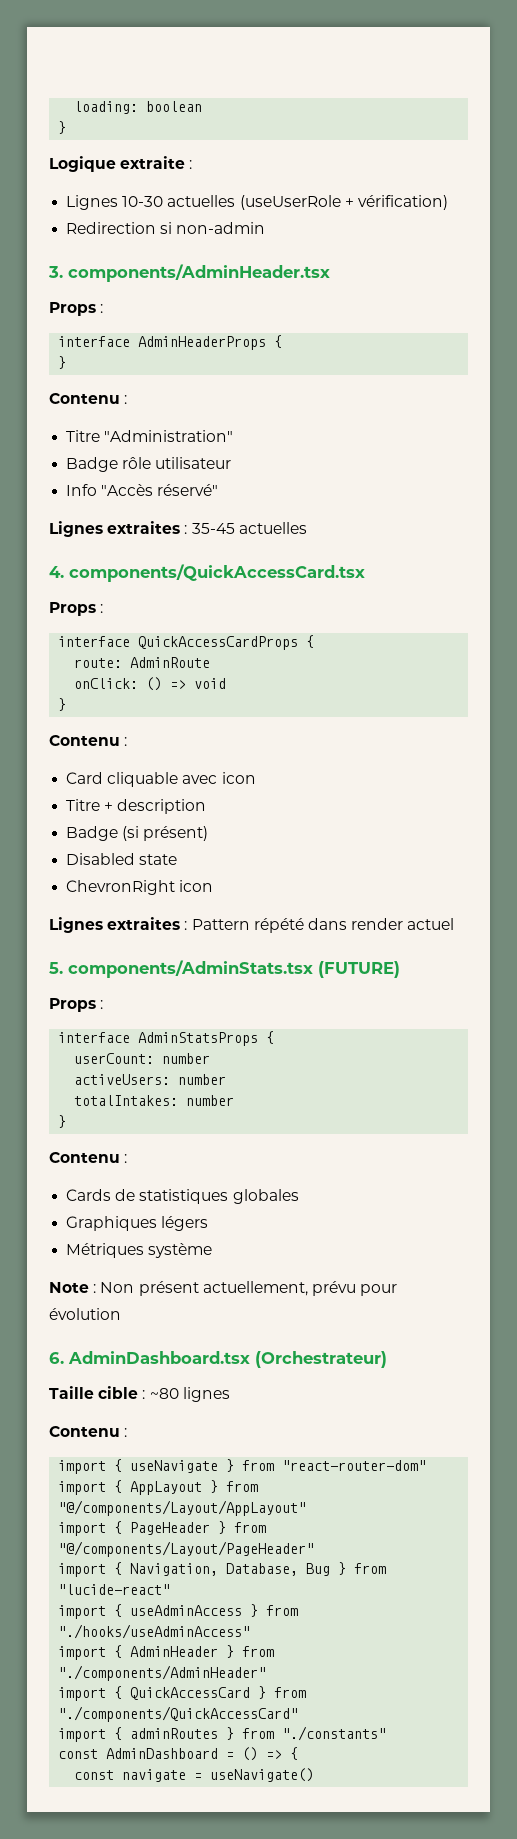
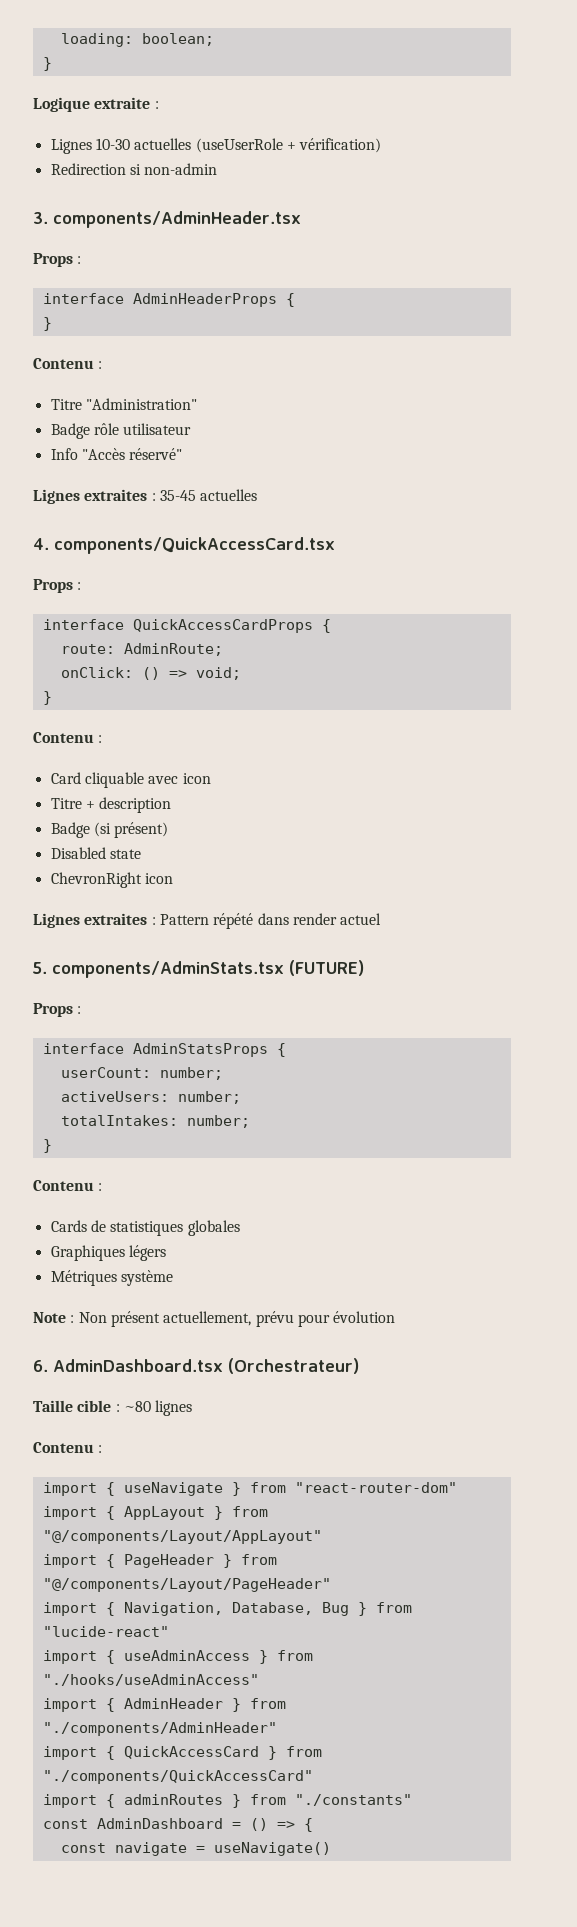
- loading: boolean
+ loading: boolean;
- route: AdminRoute
+ route: AdminRoute;
- onClick: () => void
+ onClick: () => void;
- userCount: number
+ userCount: number;
- activeUsers: number
+ activeUsers: number;
- totalIntakes: number
+ totalIntakes: number;

